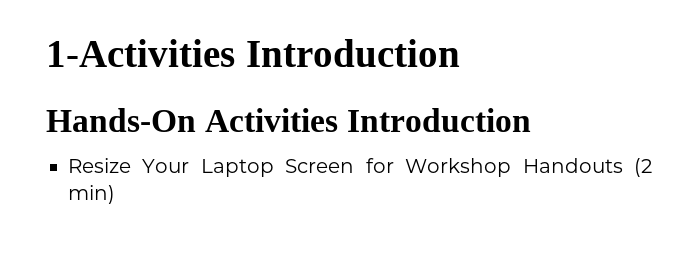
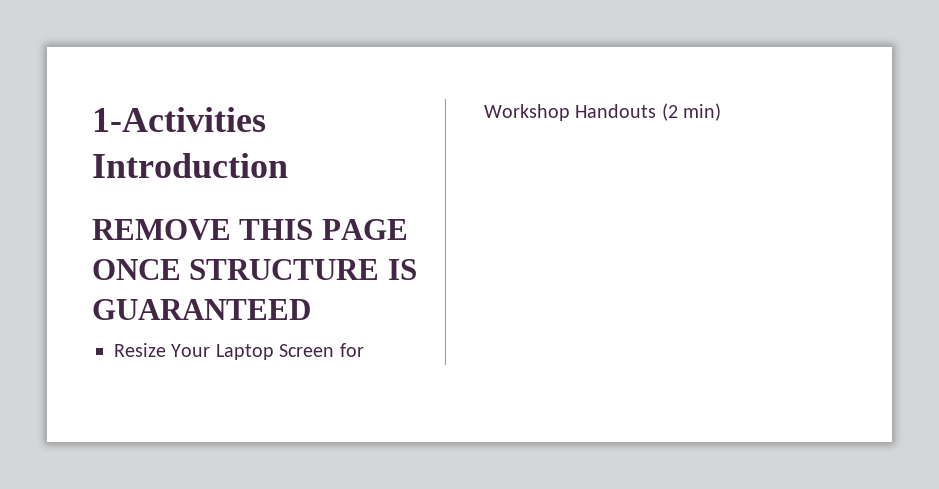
- Hands-On Activities Introduction
+ REMOVE THIS PAGE ONCE STRUCTURE IS GUARANTEED

